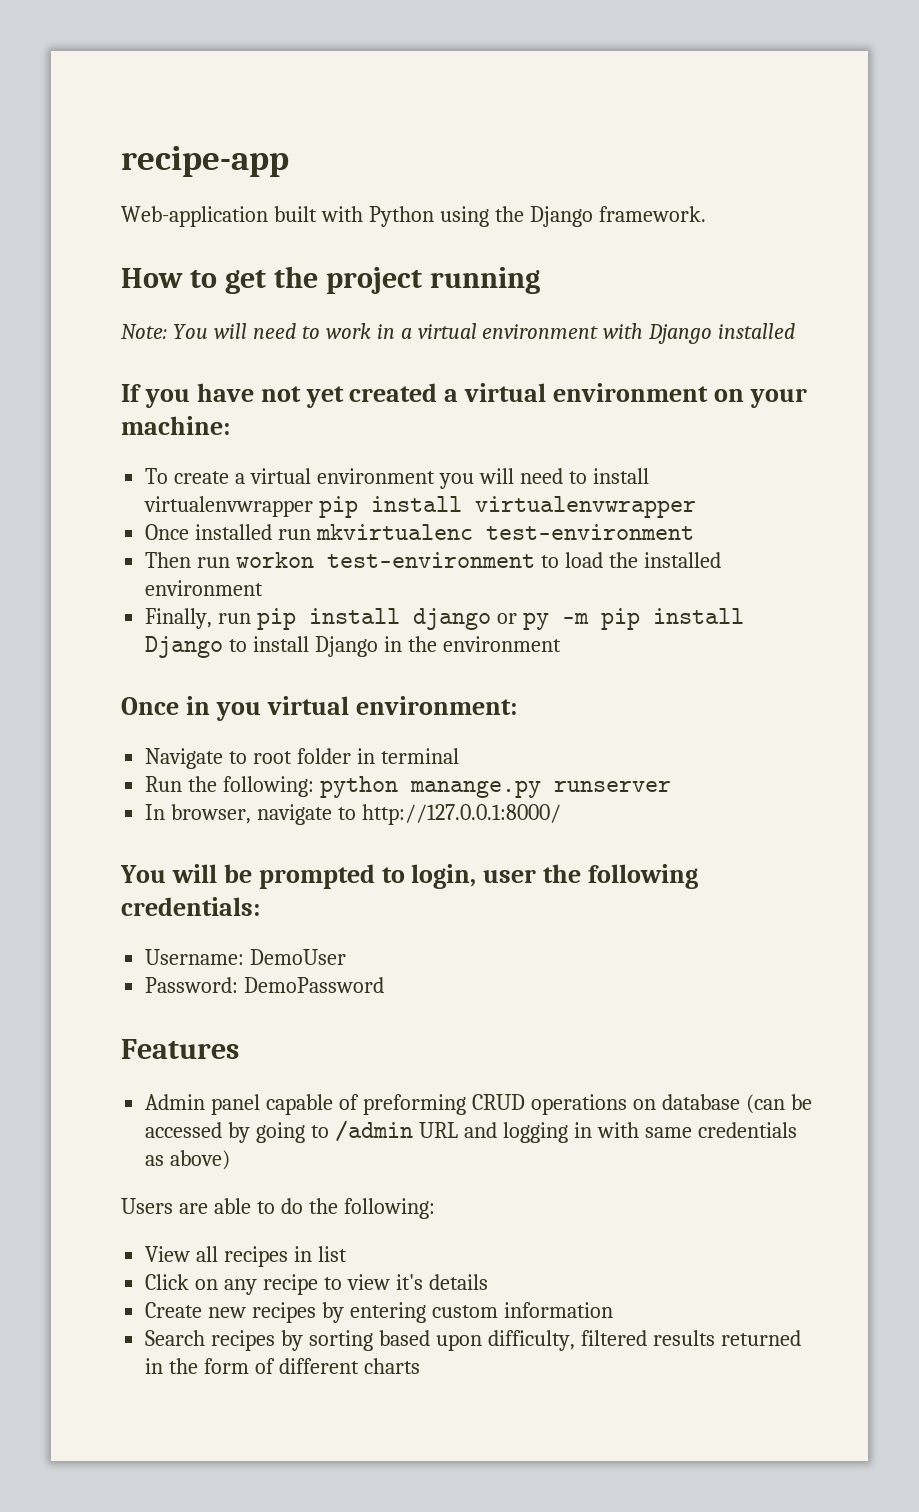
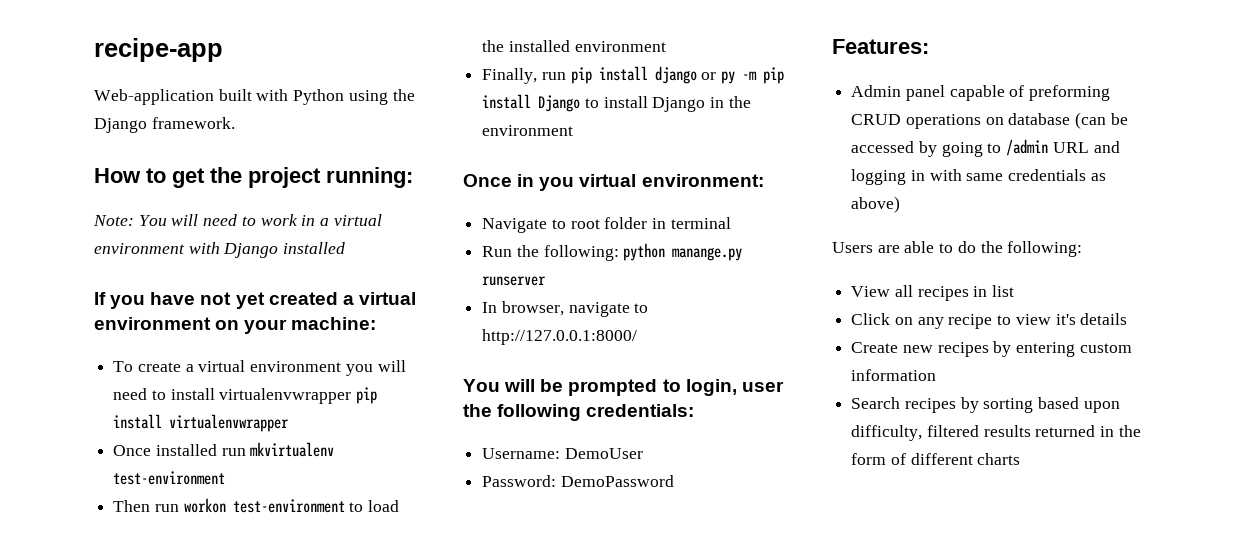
- How to get the project running
+ How to get the project running:
- Once installed run mkvirtualenc test-environment
+ Once installed run mkvirtualenv test-environment
- Features
+ Features:

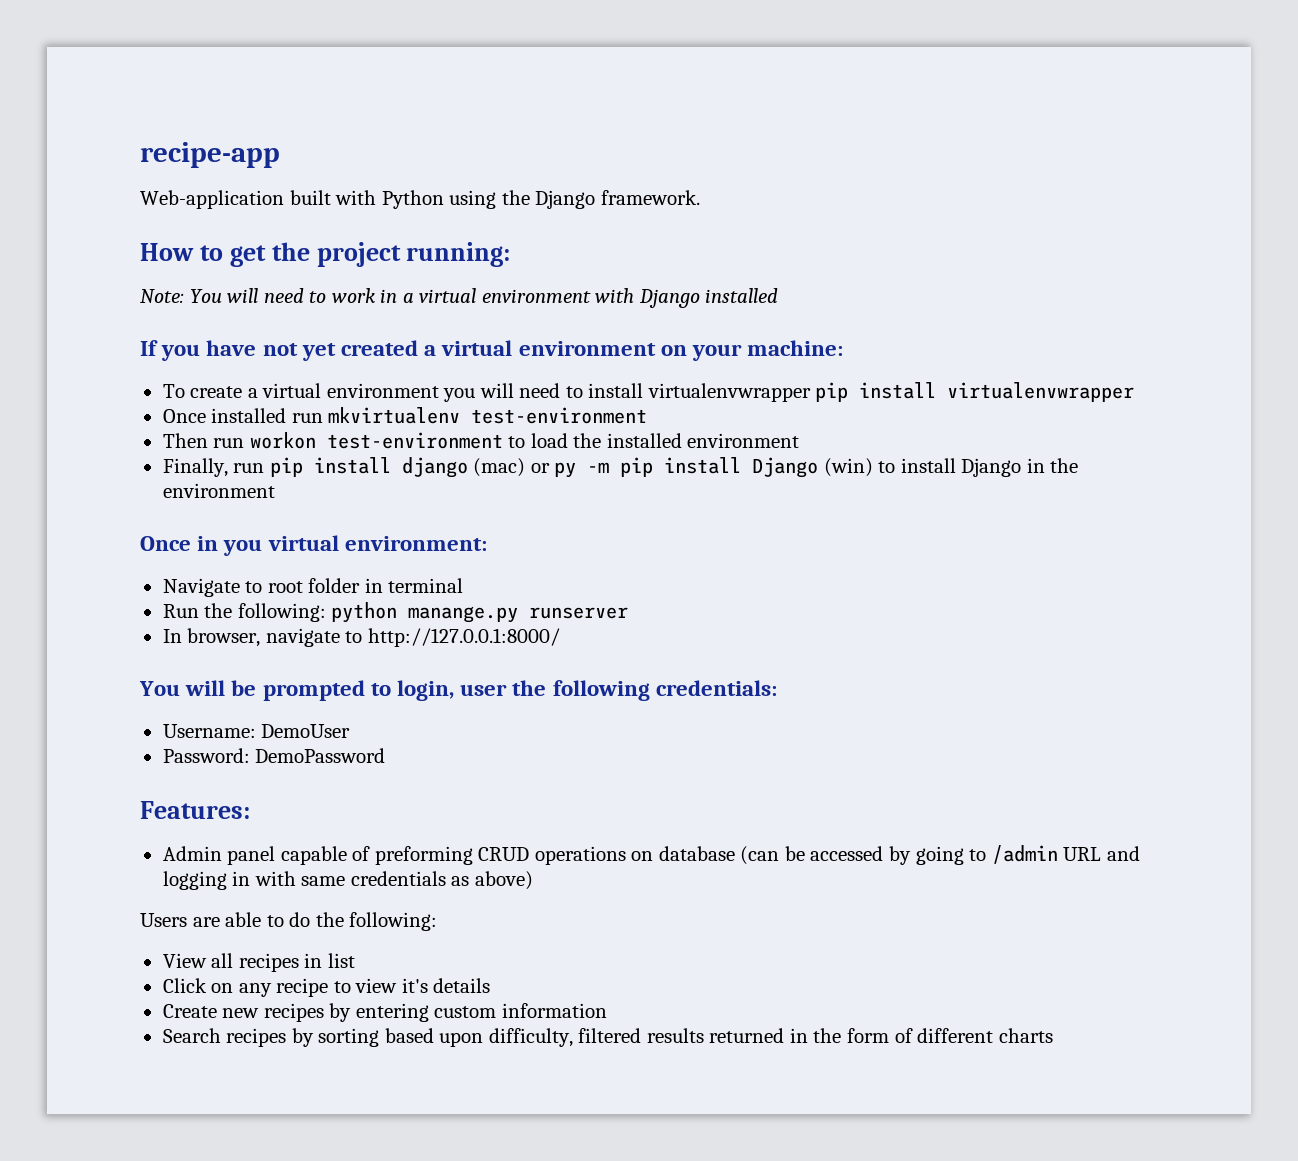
- Finally, run pip install django or py -m pip install Django to install Django in the environment
+ Finally, run pip install django (mac) or py -m pip install Django (win) to install Django in the environment

